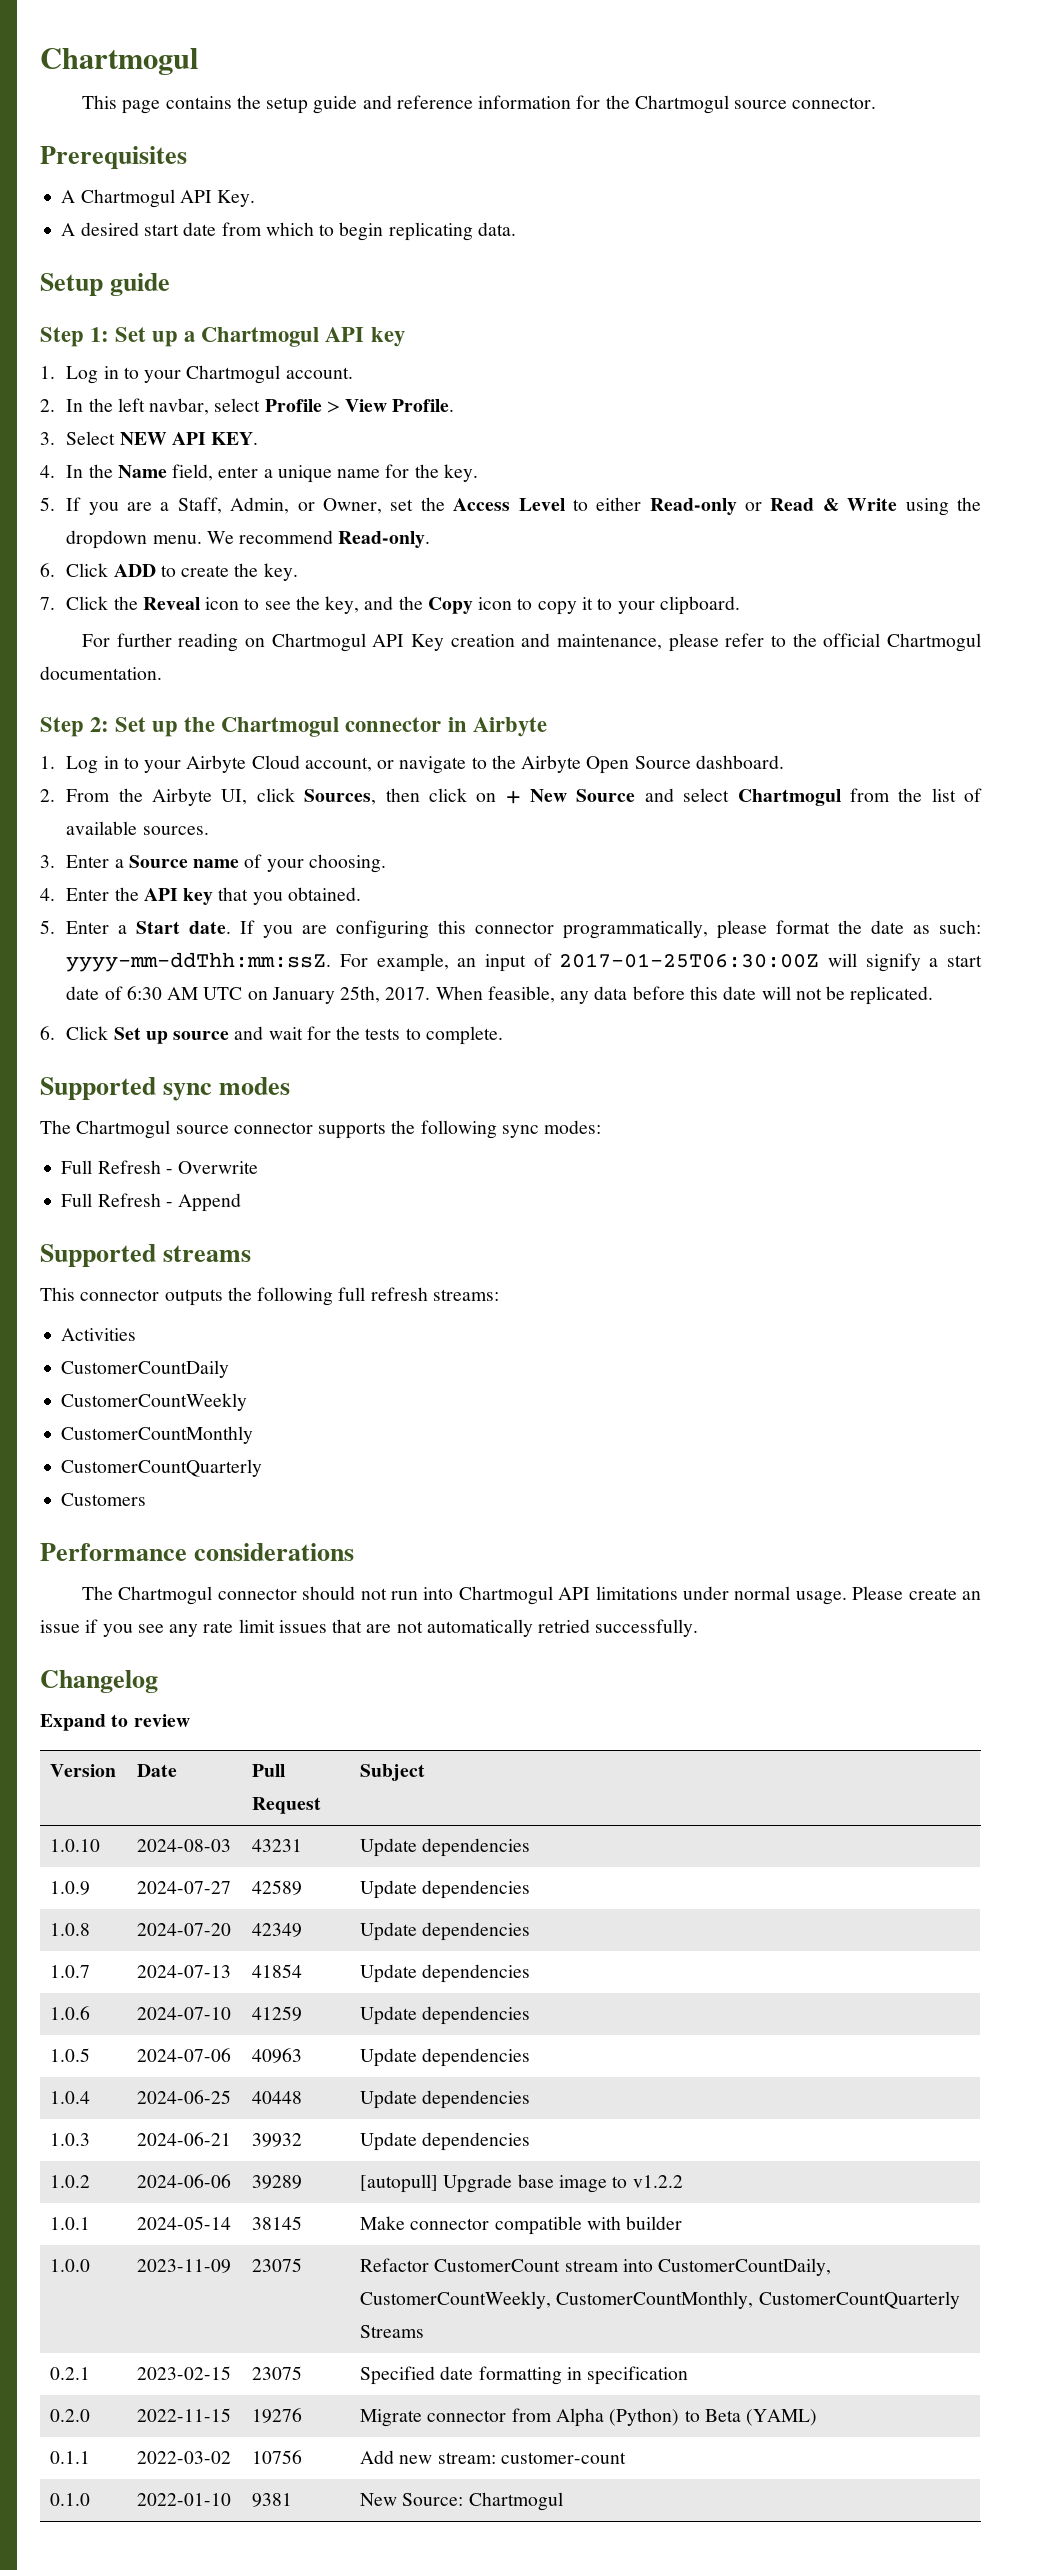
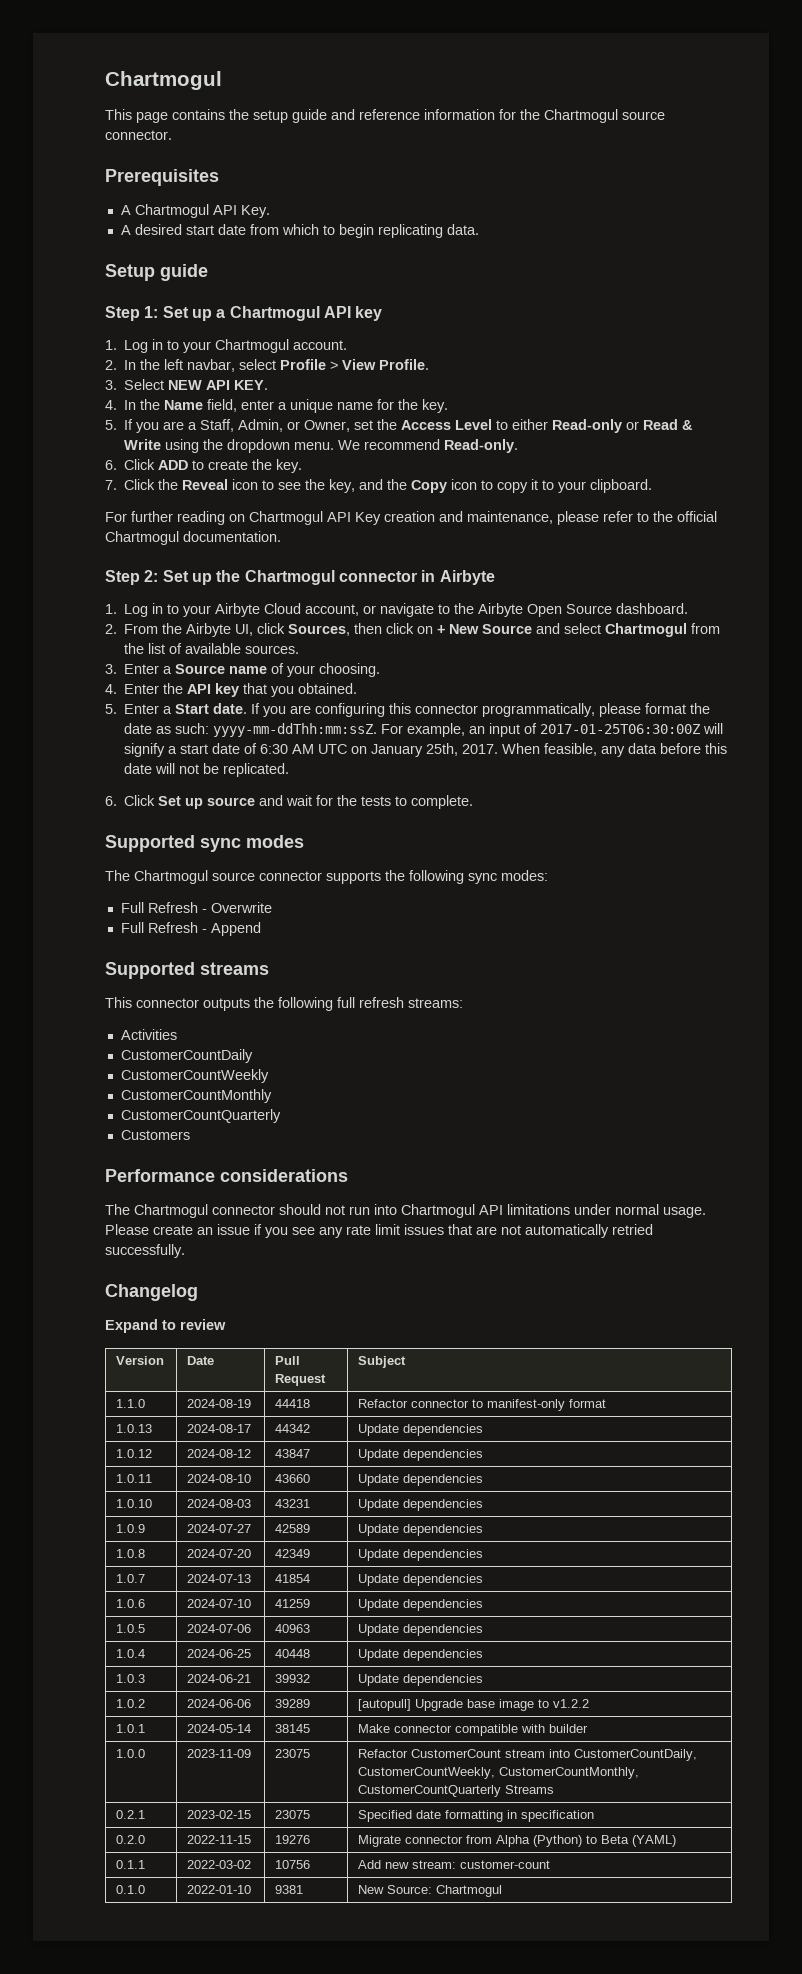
+ 1.1.0 | 2024-08-19 | 44418 | Refactor connector to manifest-only format
+ 1.0.13 | 2024-08-17 | 44342 | Update dependencies
+ 1.0.12 | 2024-08-12 | 43847 | Update dependencies
+ 1.0.11 | 2024-08-10 | 43660 | Update dependencies

